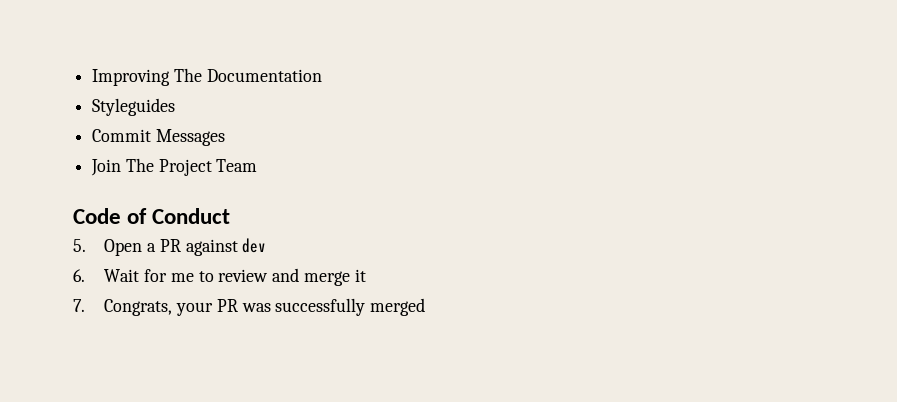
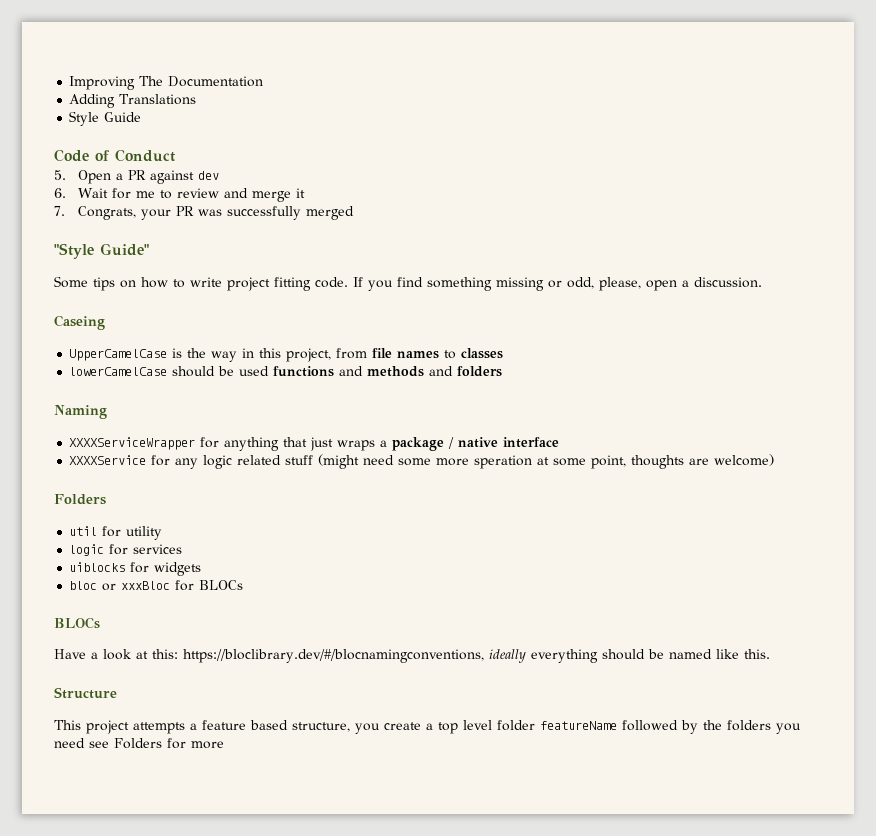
- Styleguides
- Commit Messages
- Join The Project Team
+ Adding Translations
+ Style Guide
+ "Style Guide"
+ Some tips on how to write project fitting code. If you find something missing or odd, please, open a discussion.
+ Caseing
+ UpperCamelCase is the way in this project, from file names to classes
+ lowerCamelCase should be used functions and methods and folders
+ Naming
+ XXXXServiceWrapper for anything that just wraps a package / native interface
+ XXXXService for any logic related stuff (might need some more speration at some point, thoughts are welcome)
+ Folders
+ util for utility
+ logic for services
+ uiblocks for widgets
+ bloc or xxxBloc for BLOCs
+ BLOCs
+ Have a look at this: https://bloclibrary.dev/#/blocnamingconventions, ideally everything should be named like this.
+ Structure
+ This project attempts a feature based structure, you create a top level folder featureName followed by the folders you need see Folders for more

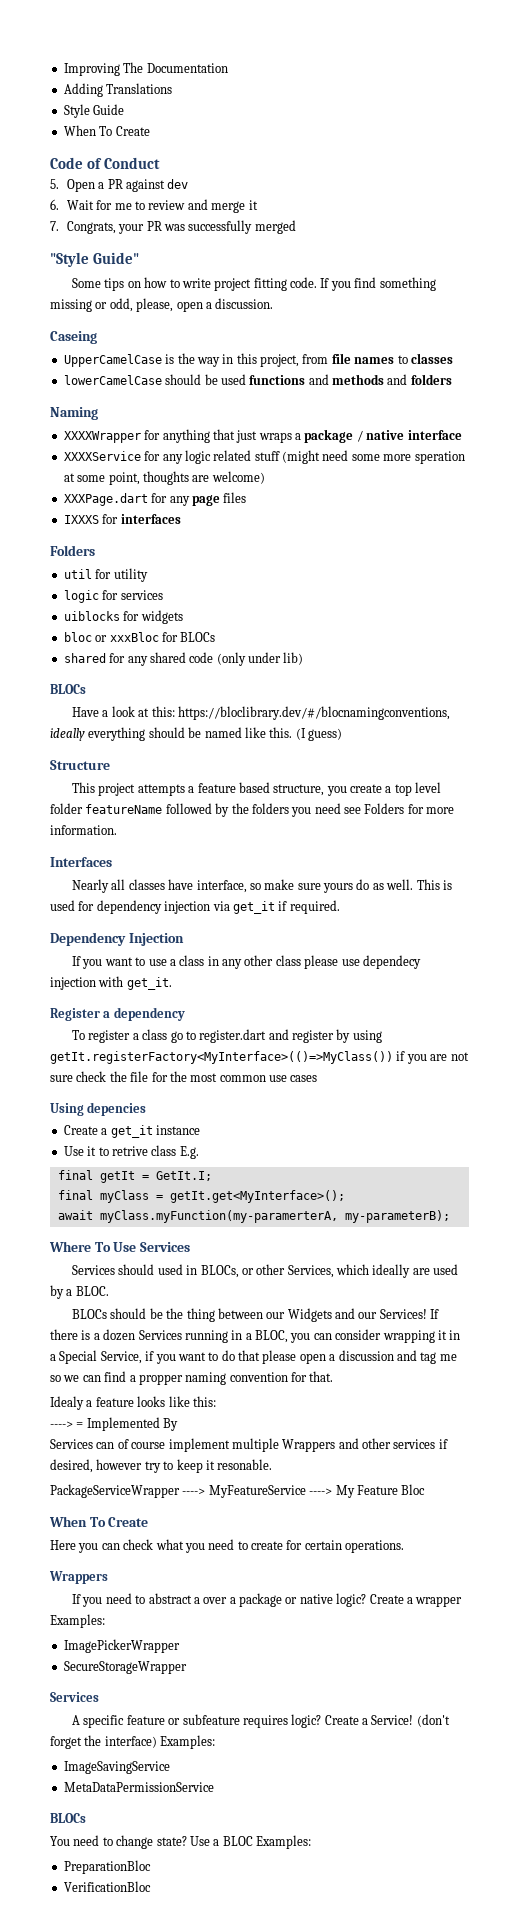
  Style Guide
+ When To Create
- XXXXServiceWrapper for anything that just wraps a package / native interface
+ XXXXWrapper for anything that just wraps a package / native interface
+ XXXPage.dart for any page files
+ IXXXS for interfaces
+ shared for any shared code (only under lib)
+ (I guess)
- This project attempts a feature based structure, you create a top level folder featureName followed by the folders you need see Folders for more
+ This project attempts a feature based structure, you create a top level folder featureName followed by the folders you need see Folders for more information.
+ Interfaces
+ Nearly all classes have interface, so make sure yours do as well. This is used for dependency injection via get_it if required.
+ Dependency Injection
+ If you want to use a class in any other class please use dependecy injection with get_it.
+ Register a dependency
+ To register a class go to register.dart and register by using getIt.registerFactory<MyInterface>(()=>MyClass()) if you are not sure check the file for the most common use cases
+ Using depencies
+ Create a get_it instance
+ Use it to retrive class E.g.
+ final getIt = GetIt.I;
+ final myClass = getIt.get<MyInterface>();
+ await myClass.myFunction(my-paramerterA, my-parameterB);
+ Where To Use Services
+ Services should used in BLOCs, or other Services, which ideally are used by a BLOC.
+ BLOCs should be the thing between our Widgets and our Services! If there is a dozen Services running in a BLOC, you can consider wrapping it in a Special Service, if you want to do that please open a discussion and tag me so we can find a propper naming convention for that.
+ Idealy a feature looks like this:
+ ----> = Implemented By
+ Services can of course implement multiple Wrappers and other services if desired, however try to keep it resonable.
+ PackageServiceWrapper ----> MyFeatureService ----> My Feature Bloc
+ When To Create
+ Here you can check what you need to create for certain operations.
+ Wrappers
+ If you need to abstract a over a package or native logic? Create a wrapper Examples:
+ ImagePickerWrapper
+ SecureStorageWrapper
+ Services
+ A specific feature or subfeature requires logic? Create a Service! (don't forget the interface) Examples:
+ ImageSavingService
+ MetaDataPermissionService
+ BLOCs
+ You need to change state? Use a BLOC Examples:
+ PreparationBloc
+ VerificationBloc

